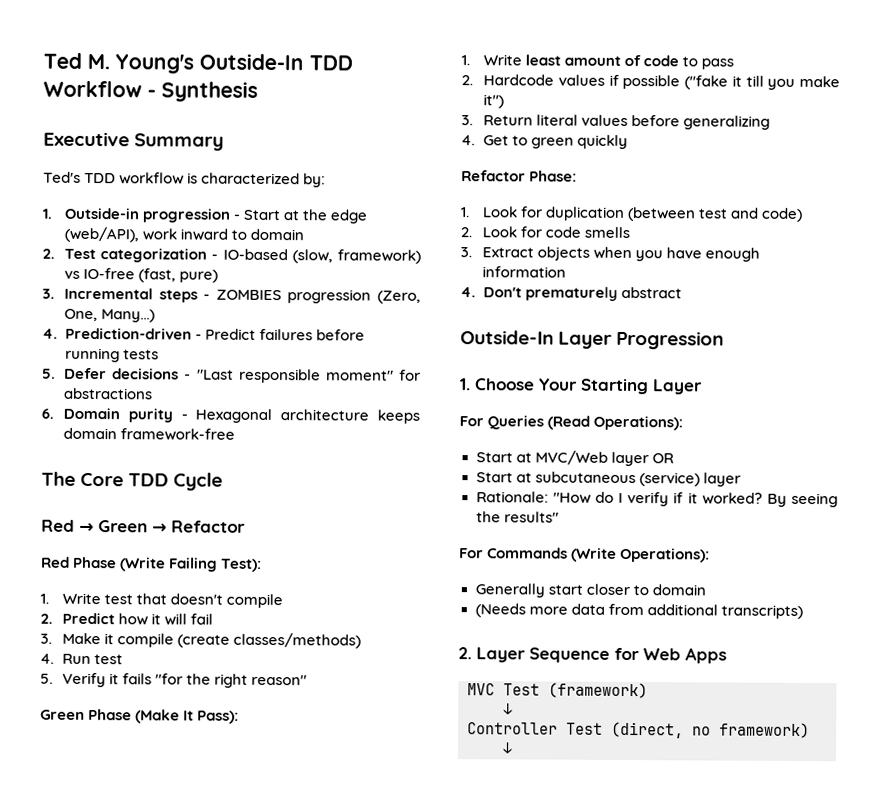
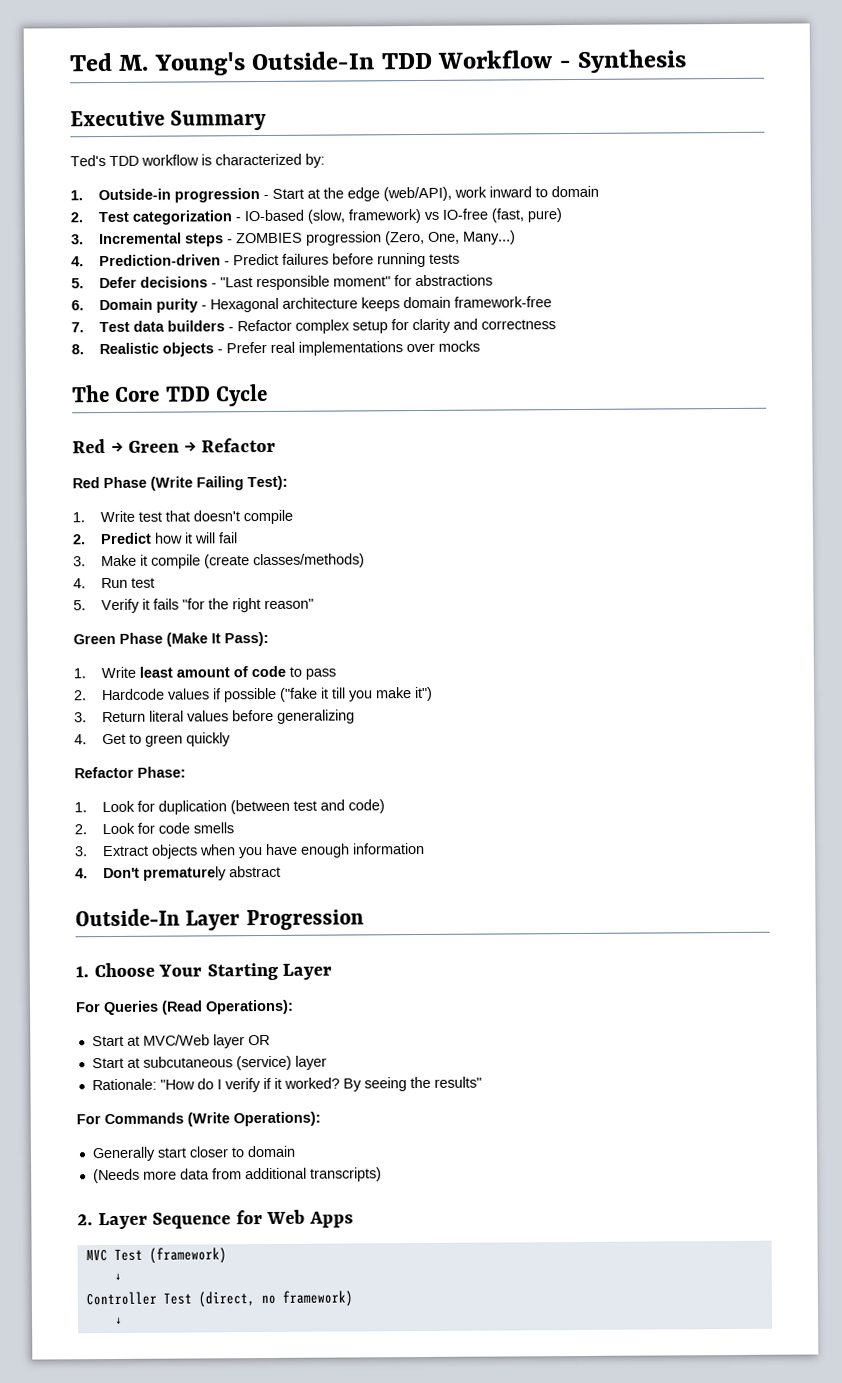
+ 7. Test data builders - Refactor complex setup for clarity and correctness
+ 8. Realistic objects - Prefer real implementations over mocks

